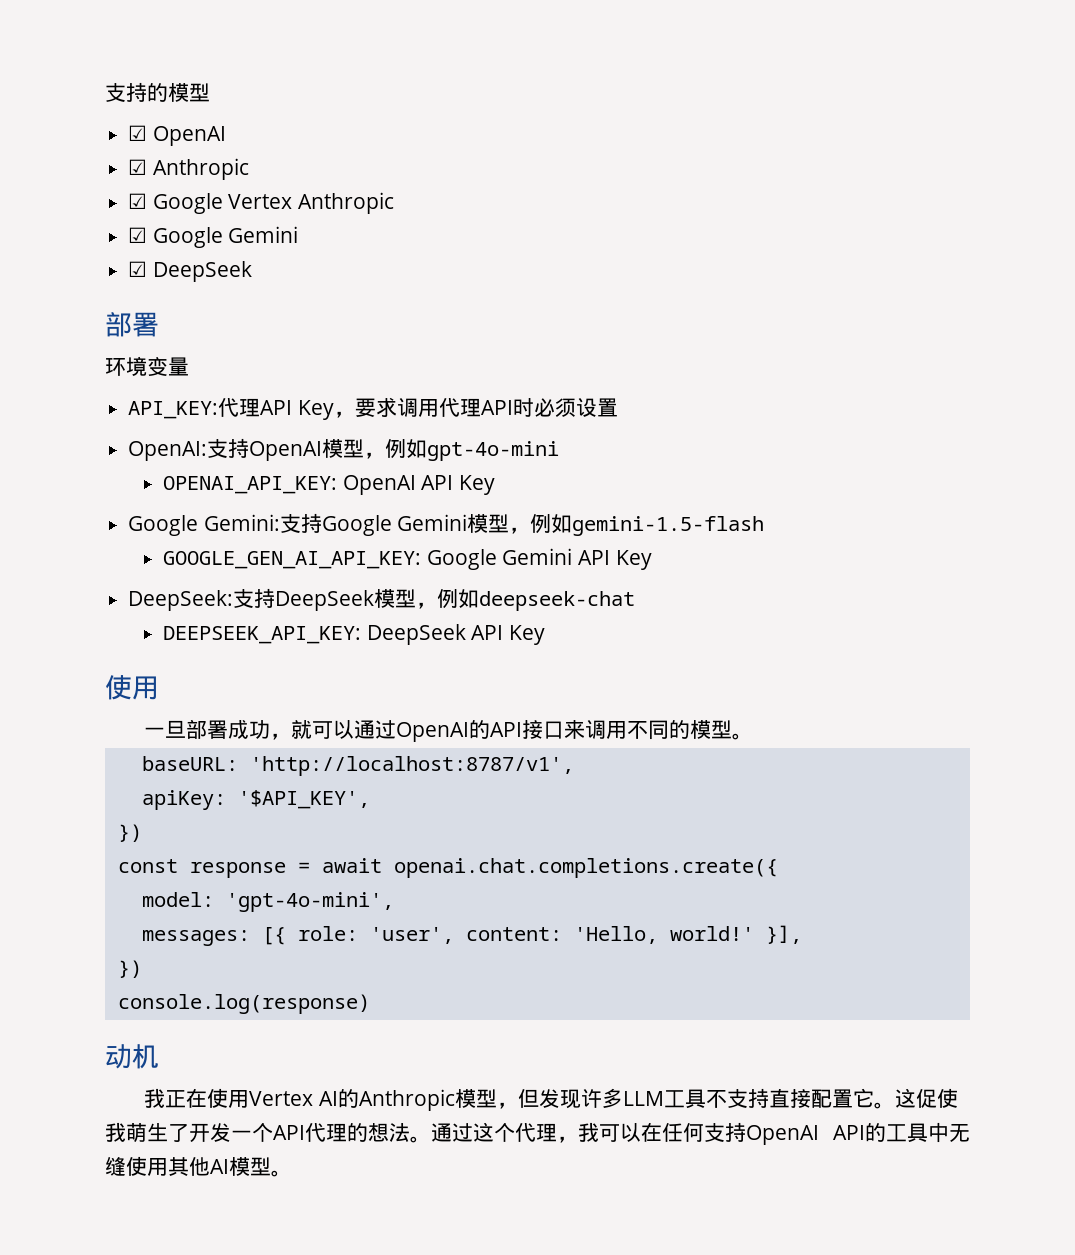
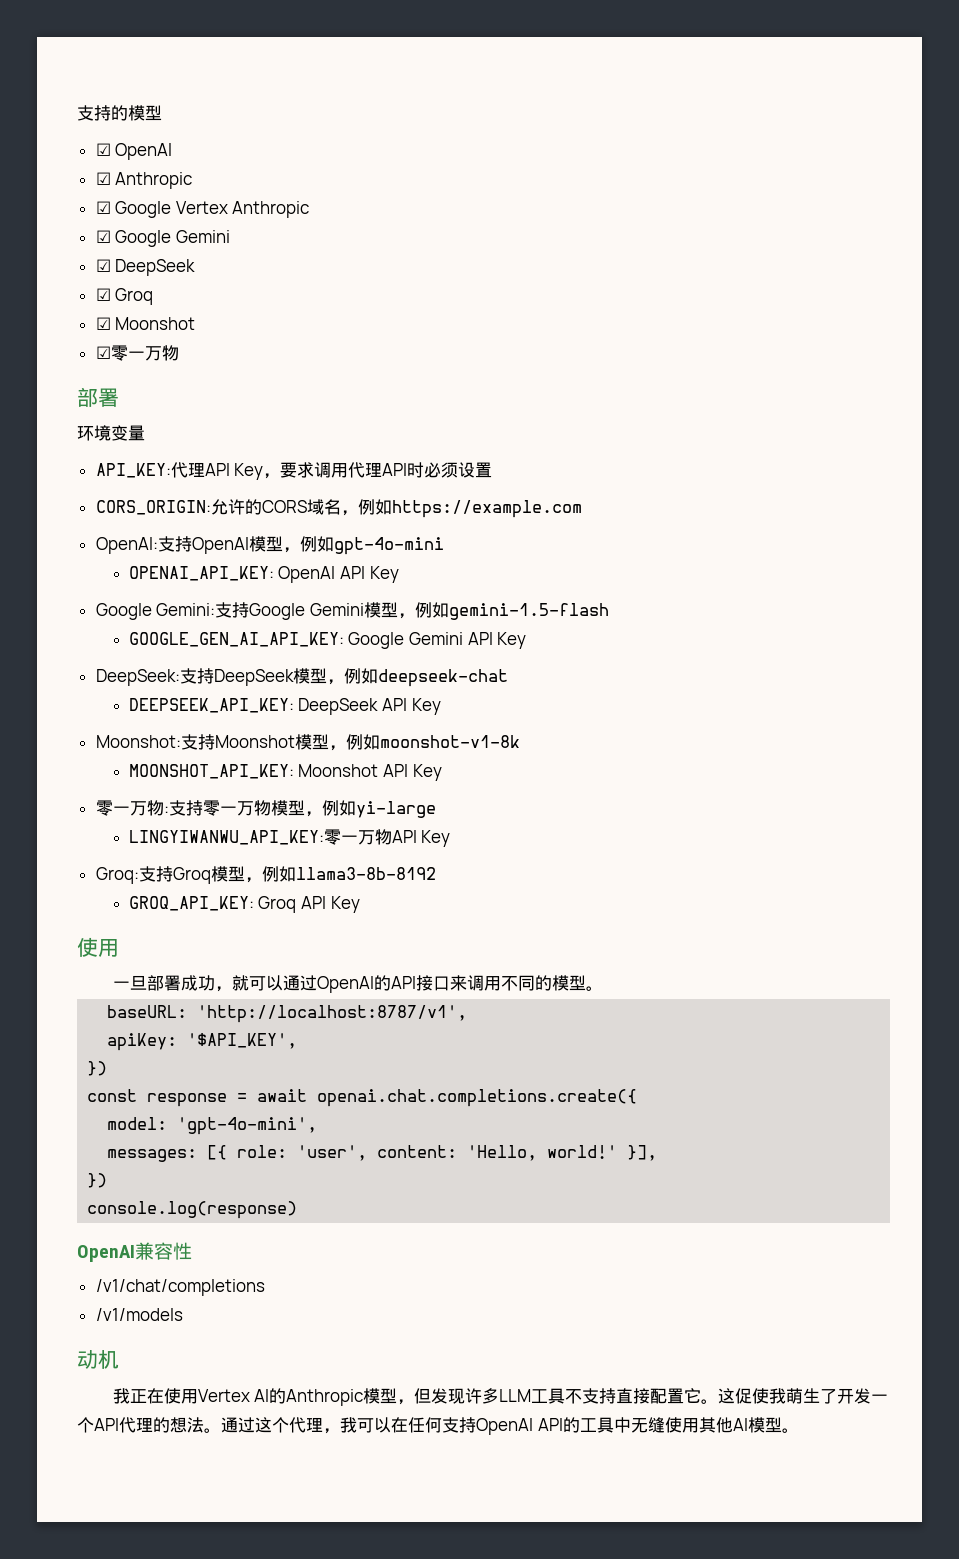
+ ☑ Groq
+ ☑ Moonshot
+ ☑零一万物
+ CORS_ORIGIN:允许的CORS域名，例如https://example.com
+ Moonshot:支持Moonshot模型，例如moonshot-v1-8k
+ MOONSHOT_API_KEY: Moonshot API Key
+ 零一万物:支持零一万物模型，例如yi-large
+ LINGYIWANWU_API_KEY:零一万物API Key
+ Groq:支持Groq模型，例如llama3-8b-8192
+ GROQ_API_KEY: Groq API Key
+ OpenAI兼容性
+ /v1/chat/completions
+ /v1/models

